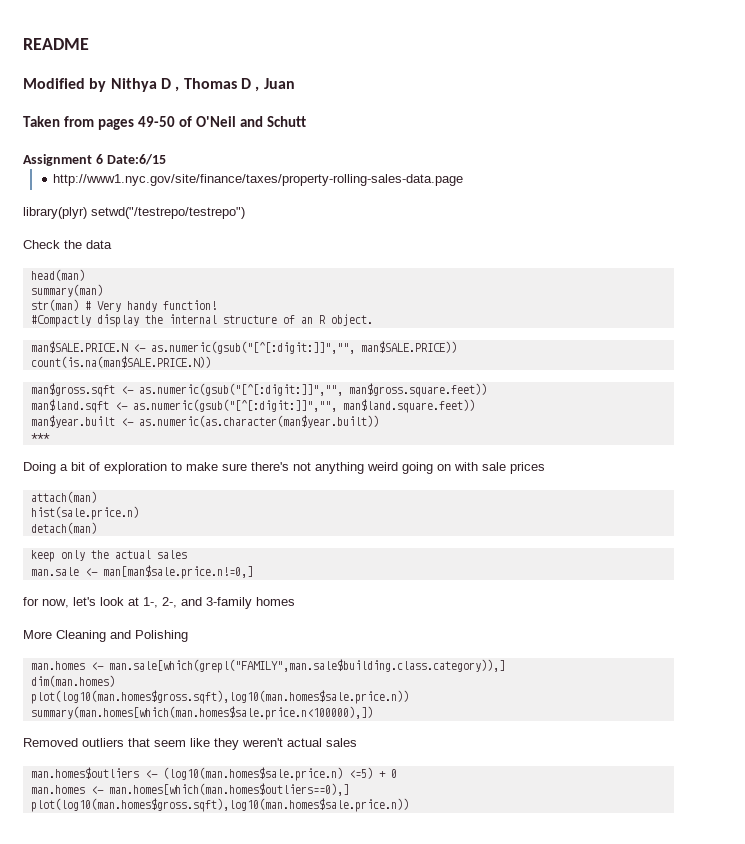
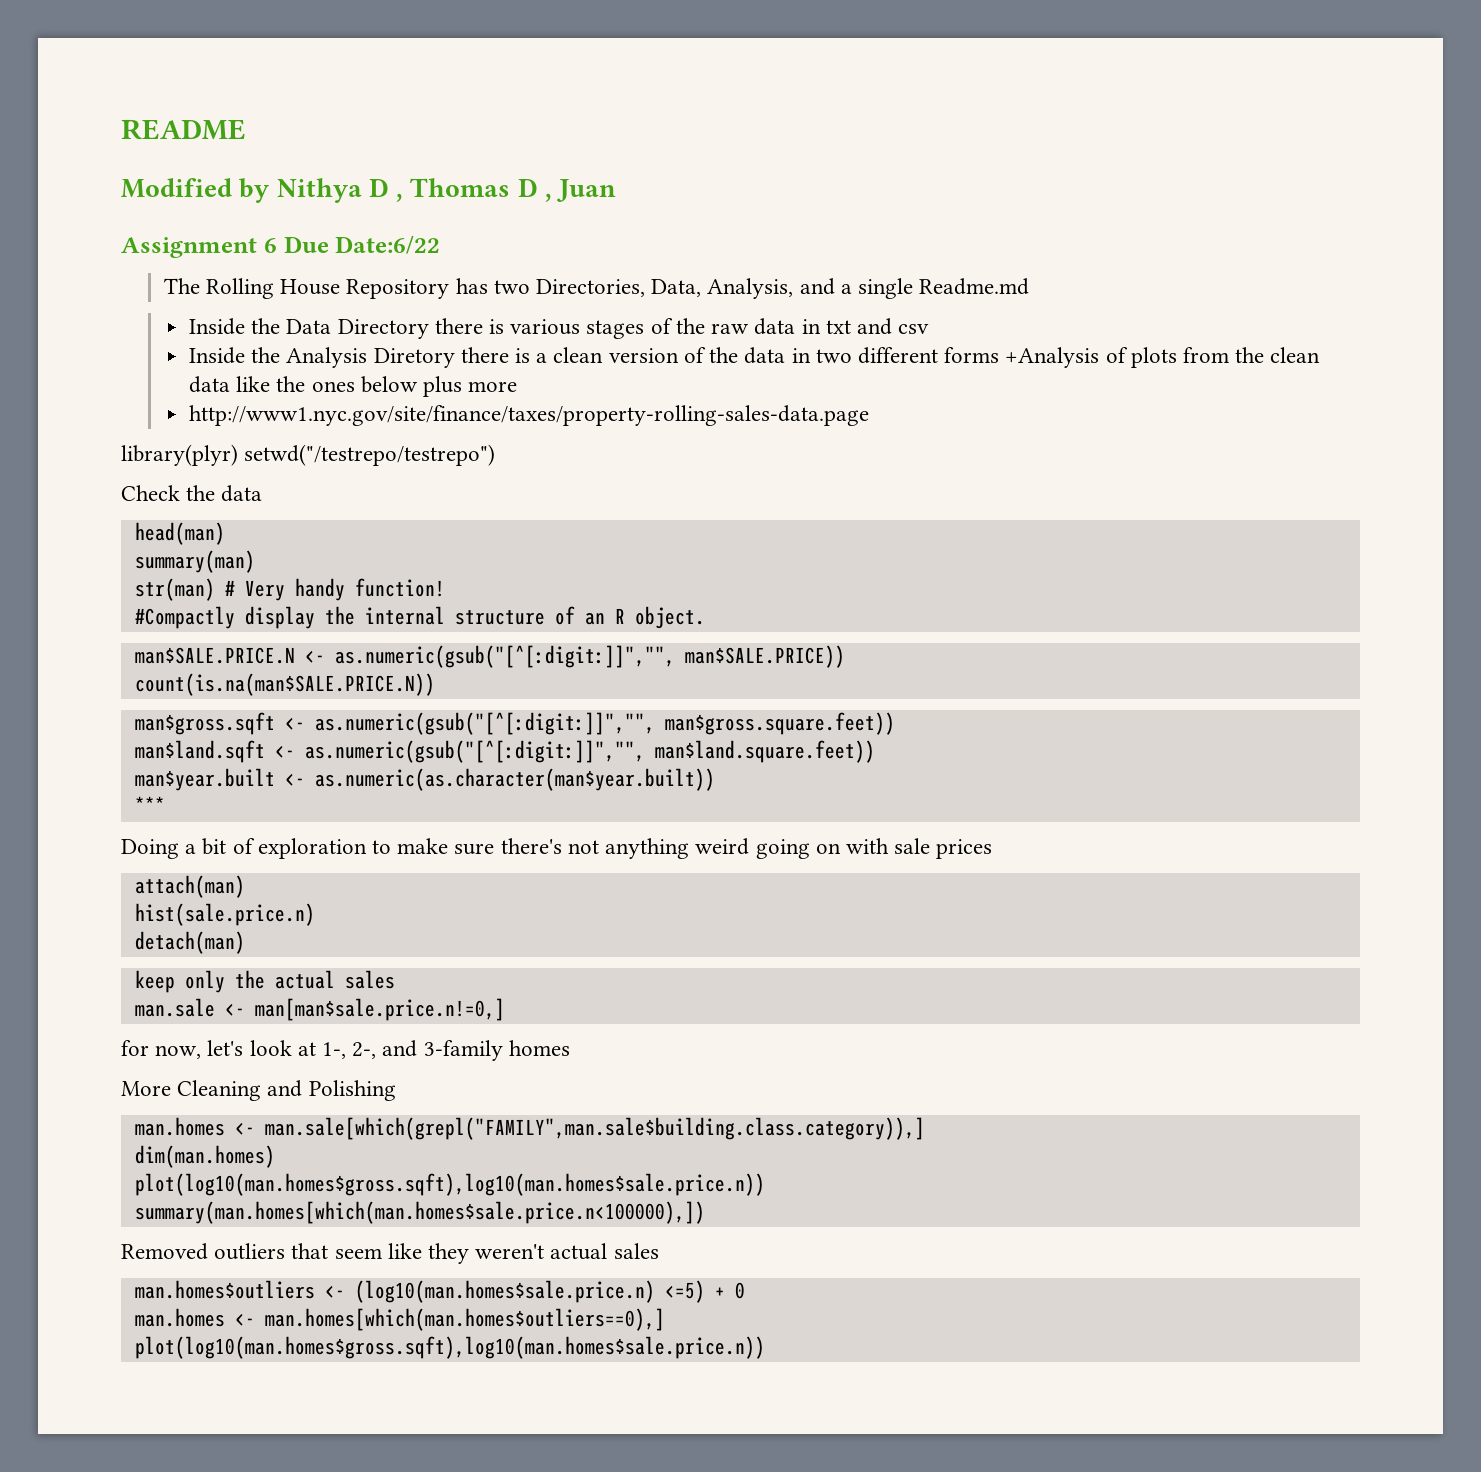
- Taken from pages 49-50 of O'Neil and Schutt
- Assignment 6 Date:6/15
+ Assignment 6 Due Date:6/22
+ The Rolling House Repository has two Directories, Data, Analysis, and a single Readme.md
+ Inside the Data Directory there is various stages of the raw data in txt and csv
+ Inside the Analysis Diretory there is a clean version of the data in two different forms +Analysis of plots from the clean data like the ones below plus more

